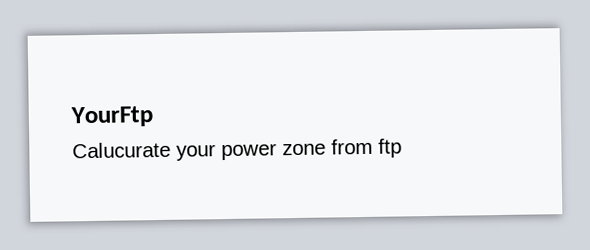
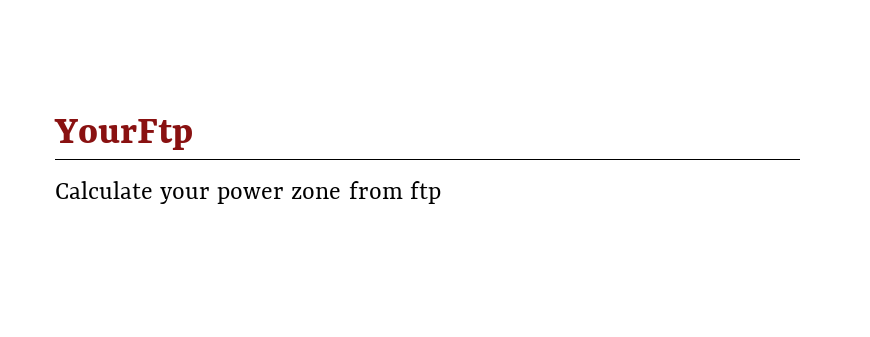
- Calucurate your power zone from ftp
+ Calculate your power zone from ftp

